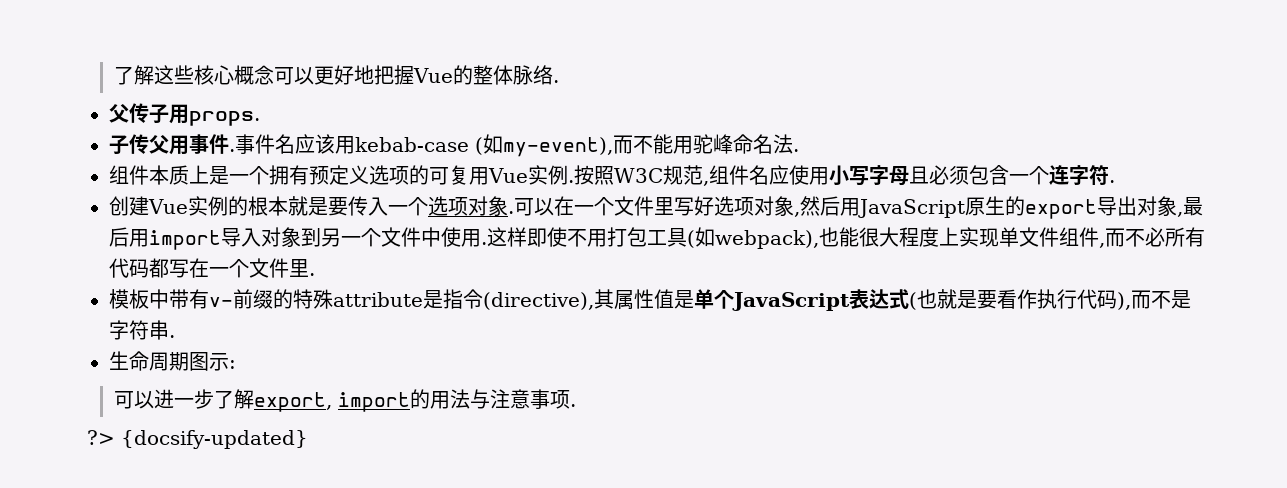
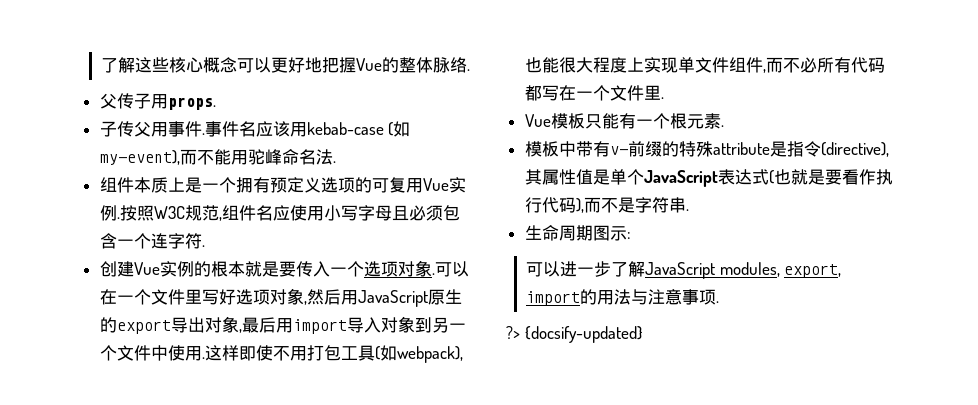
+ Vue模板只能有一个根元素.
- 可以进一步了解export, import的用法与注意事项.
+ 可以进一步了解JavaScript modules, export, import的用法与注意事项.

